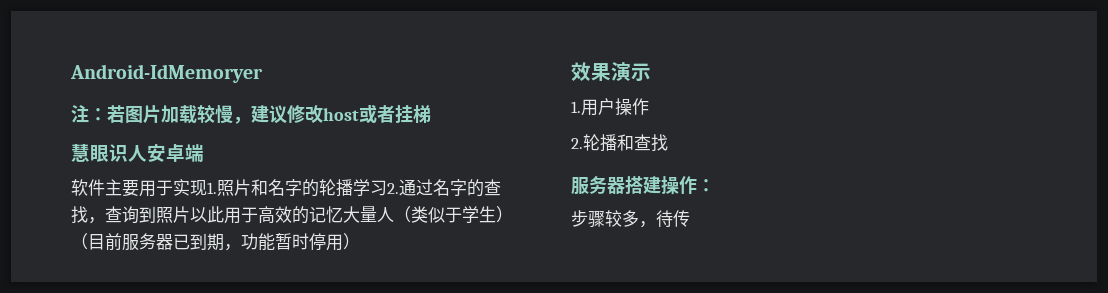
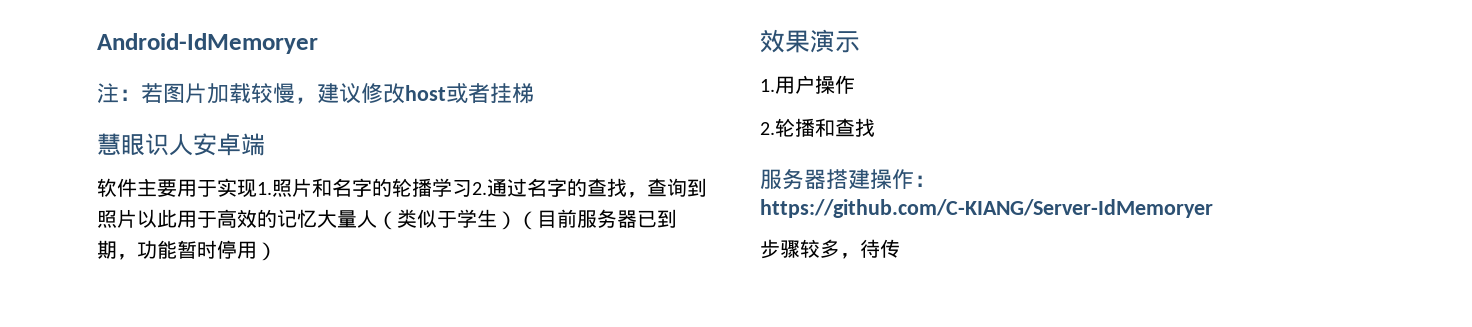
- 服务器搭建操作：
+ 服务器搭建操作：https://github.com/C-KIANG/Server-IdMemoryer

